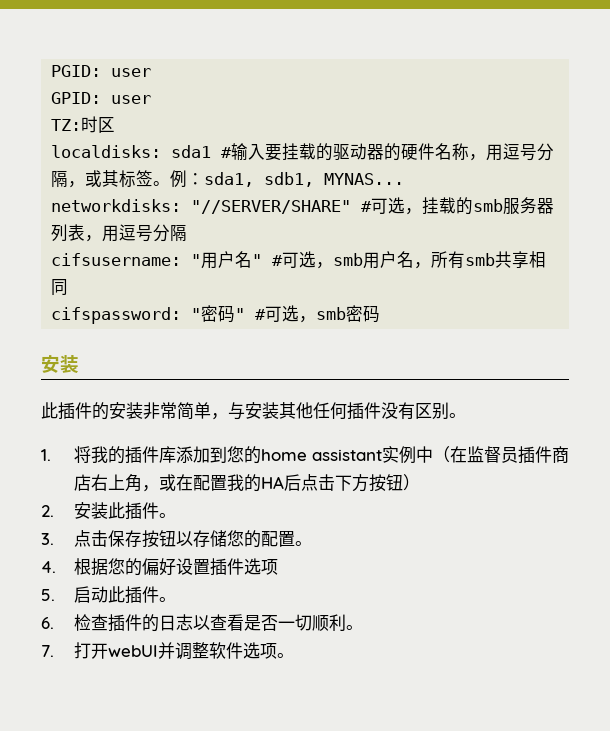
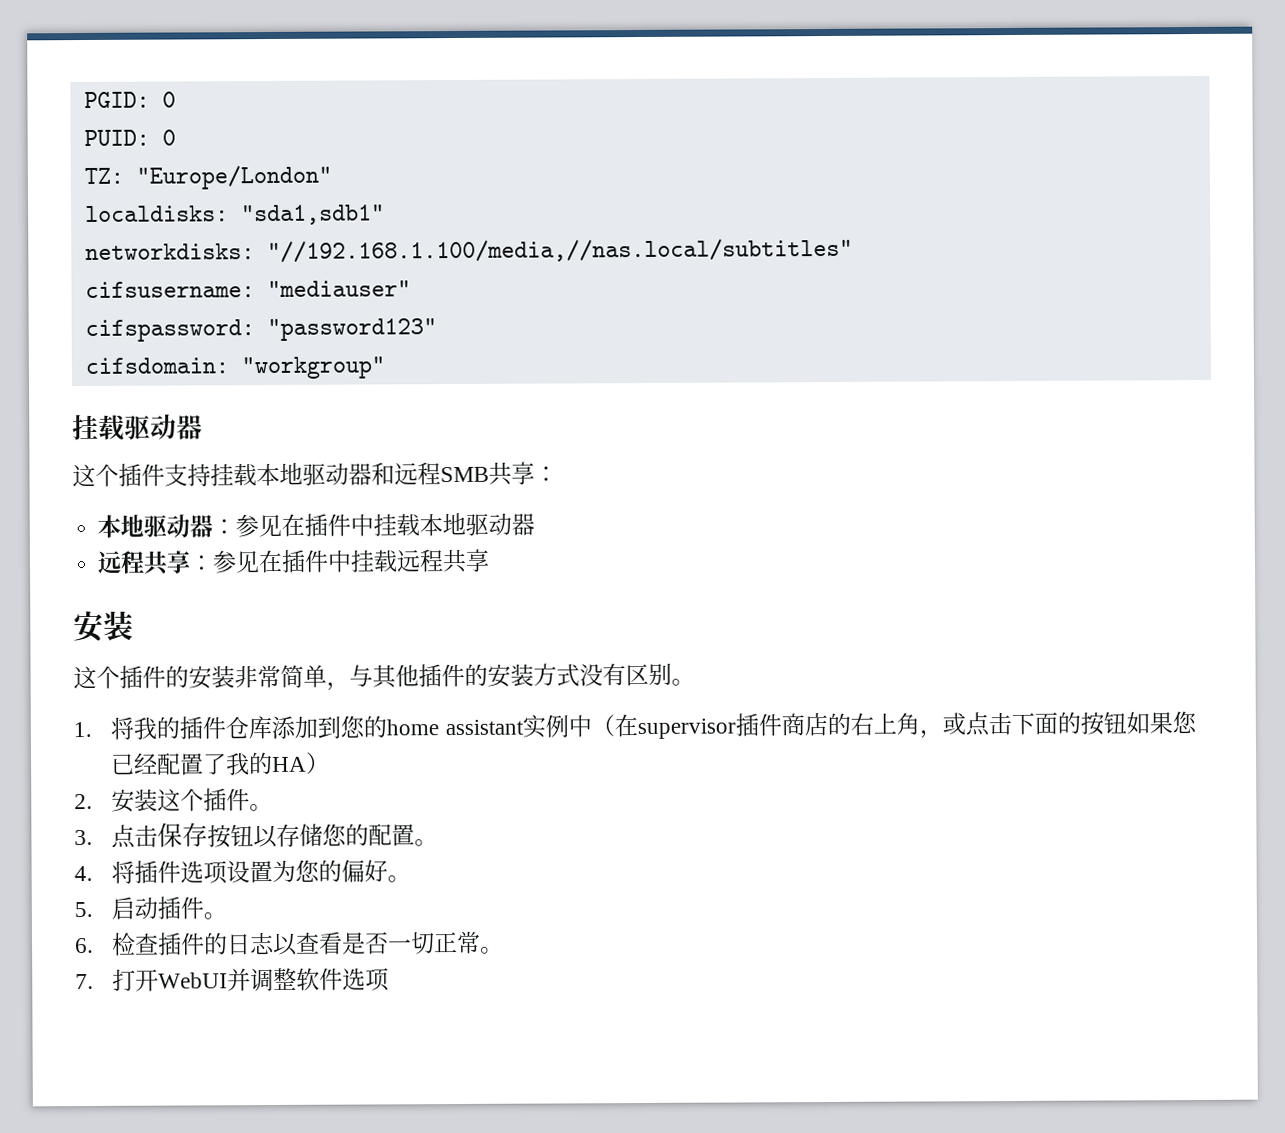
- PGID: user
- GPID: user
+ PGID: 0
+ PUID: 0
- TZ:时区
+ TZ: "Europe/London"
- localdisks: sda1 #输入要挂载的驱动器的硬件名称，用逗号分隔，或其标签。例：sda1, sdb1, MYNAS...
- networkdisks: "//SERVER/SHARE" #可选，挂载的smb服务器列表，用逗号分隔
- cifsusername: "用户名" #可选，smb用户名，所有smb共享相同
- cifspassword: "密码" #可选，smb密码
+ localdisks: "sda1,sdb1"
+ networkdisks: "//192.168.1.100/media,//nas.local/subtitles"
+ cifsusername: "mediauser"
+ cifspassword: "password123"
+ cifsdomain: "workgroup"
+ 挂载驱动器
+ 这个插件支持挂载本地驱动器和远程SMB共享：
+ 本地驱动器：参见在插件中挂载本地驱动器
+ 远程共享：参见在插件中挂载远程共享
- 此插件的安装非常简单，与安装其他任何插件没有区别。
+ 这个插件的安装非常简单，与其他插件的安装方式没有区别。
- 1.将我的插件库添加到您的home assistant实例中（在监督员插件商店右上角，或在配置我的HA后点击下方按钮）
+ 1.将我的插件仓库添加到您的home assistant实例中（在supervisor插件商店的右上角，或点击下面的按钮如果您已经配置了我的HA）
- 2.安装此插件。
+ 2.安装这个插件。
- 4.根据您的偏好设置插件选项
+ 4.将插件选项设置为您的偏好。
- 5.启动此插件。
+ 5.启动插件。
- 6.检查插件的日志以查看是否一切顺利。
+ 6.检查插件的日志以查看是否一切正常。
- 7.打开webUI并调整软件选项。
+ 7.打开WebUI并调整软件选项

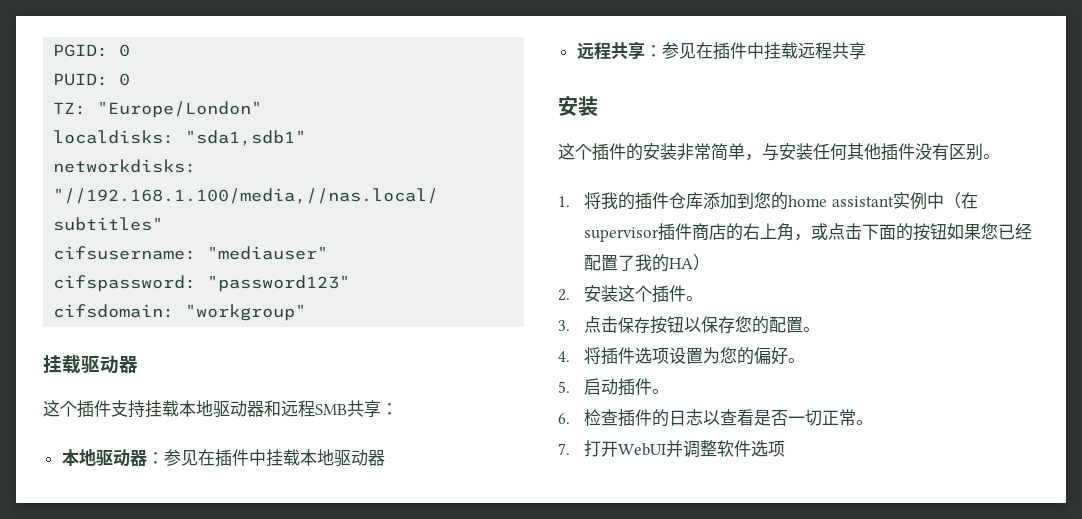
- 这个插件的安装非常简单，与其他插件的安装方式没有区别。
+ 这个插件的安装非常简单，与安装任何其他插件没有区别。
- 3.点击保存按钮以存储您的配置。
+ 3.点击保存按钮以保存您的配置。

